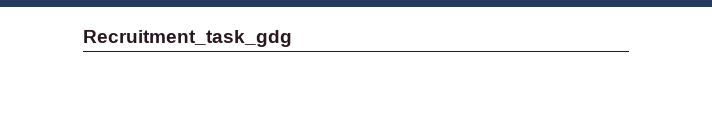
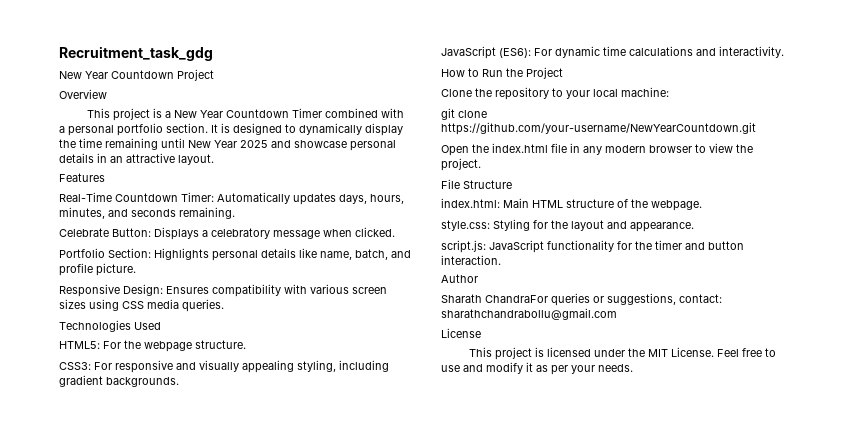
+ New Year Countdown Project
+ Overview
+ This project is a New Year Countdown Timer combined with a personal portfolio section. It is designed to dynamically display the time remaining until New Year 2025 and showcase personal details in an attractive layout.
+ Features
+ Real-Time Countdown Timer: Automatically updates days, hours, minutes, and seconds remaining.
+ Celebrate Button: Displays a celebratory message when clicked.
+ Portfolio Section: Highlights personal details like name, batch, and profile picture.
+ Responsive Design: Ensures compatibility with various screen sizes using CSS media queries.
+ Technologies Used
+ HTML5: For the webpage structure.
+ CSS3: For responsive and visually appealing styling, including gradient backgrounds.
+ JavaScript (ES6): For dynamic time calculations and interactivity.
+ How to Run the Project
+ Clone the repository to your local machine:
+ git clone https://github.com/your-username/NewYearCountdown.git
+ Open the index.html file in any modern browser to view the project.
+ File Structure
+ index.html: Main HTML structure of the webpage.
+ style.css: Styling for the layout and appearance.
+ script.js: JavaScript functionality for the timer and button interaction.
+ Author
+ Sharath ChandraFor queries or suggestions, contact: sharathchandrabollu@gmail.com
+ License
+ This project is licensed under the MIT License. Feel free to use and modify it as per your needs.

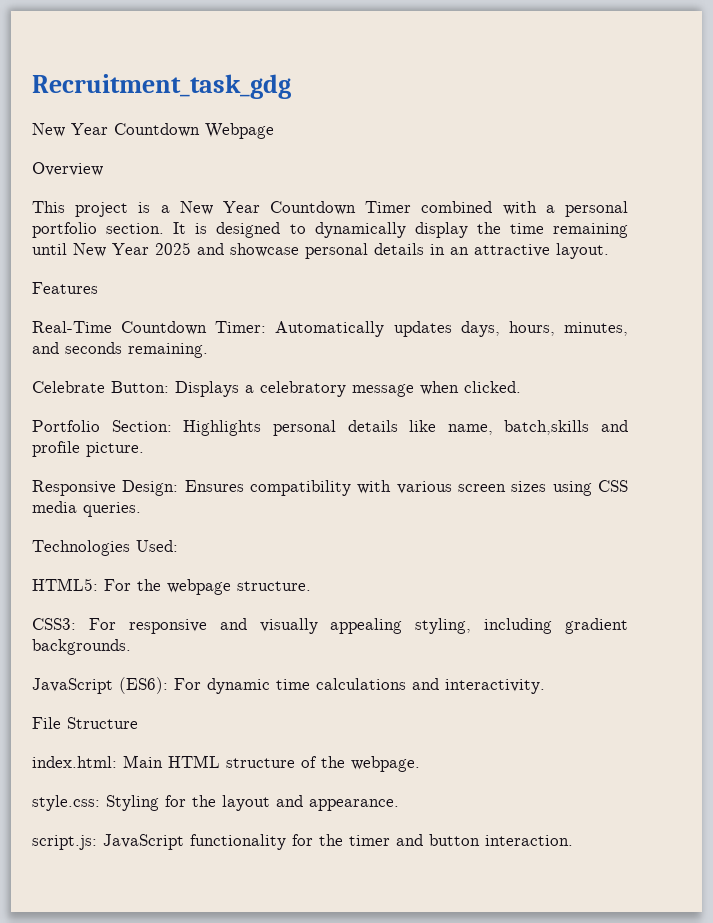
- New Year Countdown Project
+ New Year Countdown Webpage
- Portfolio Section: Highlights personal details like name, batch, and profile picture.
+ Portfolio Section: Highlights personal details like name, batch,skills and profile picture.
- Technologies Used
+ Technologies Used:
- How to Run the Project
- Clone the repository to your local machine:
- git clone https://github.com/your-username/NewYearCountdown.git
- Open the index.html file in any modern browser to view the project.
- Author
- Sharath ChandraFor queries or suggestions, contact: sharathchandrabollu@gmail.com
- License
- This project is licensed under the MIT License. Feel free to use and modify it as per your needs.

